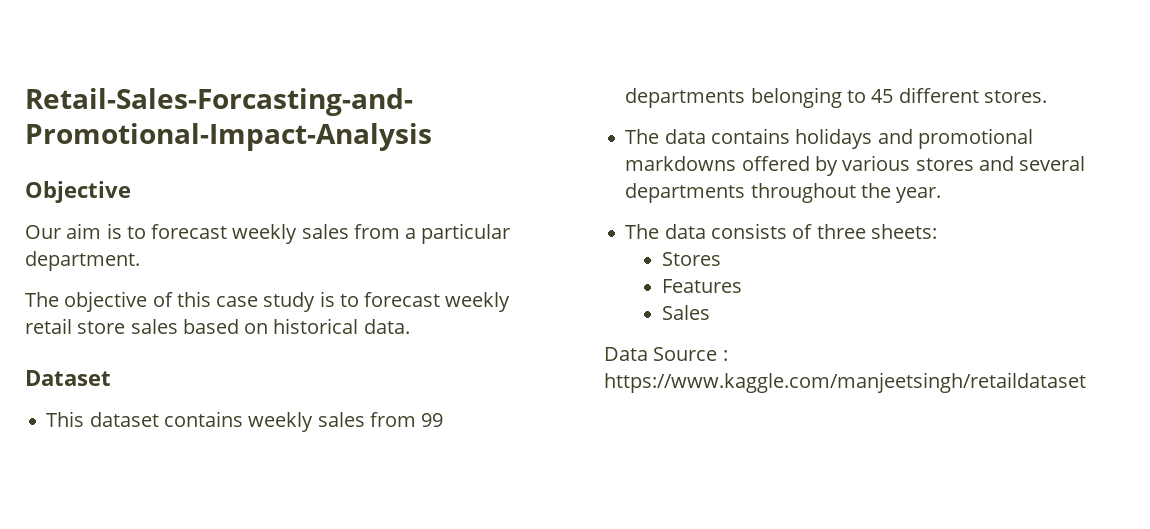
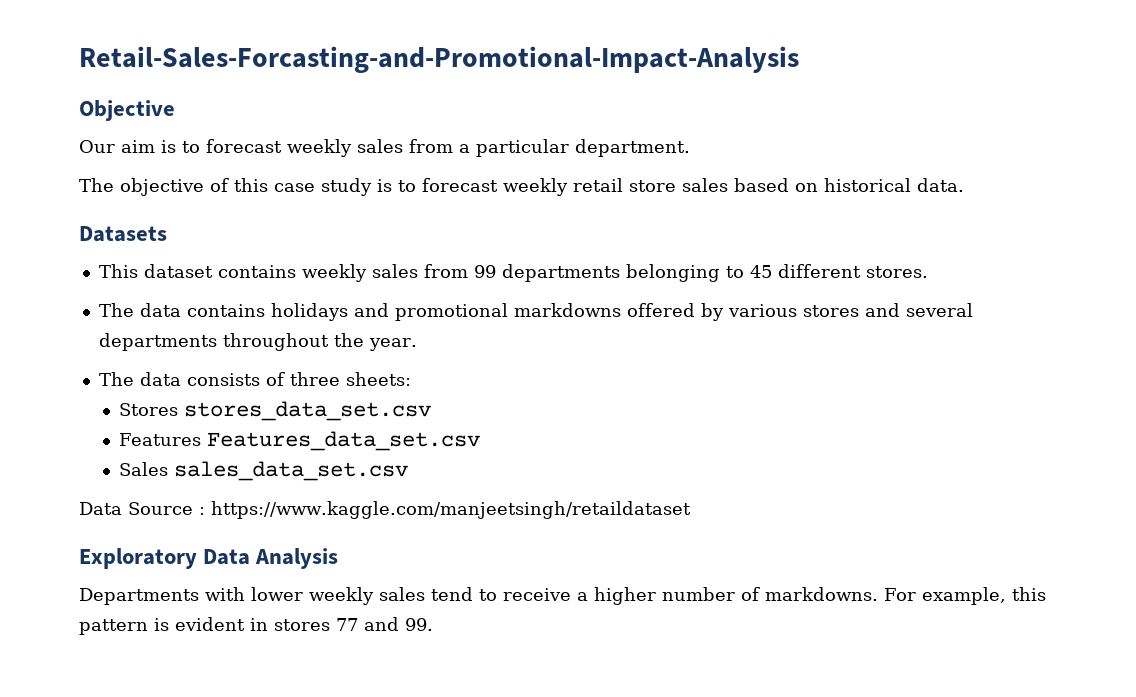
- Dataset
+ Datasets
- Stores
+ Stores stores_data_set.csv
- Features
+ Features Features_data_set.csv
- Sales
+ Sales sales_data_set.csv
+ Exploratory Data Analysis
+ Departments with lower weekly sales tend to receive a higher number of markdowns. For example, this pattern is evident in stores 77 and 99.

